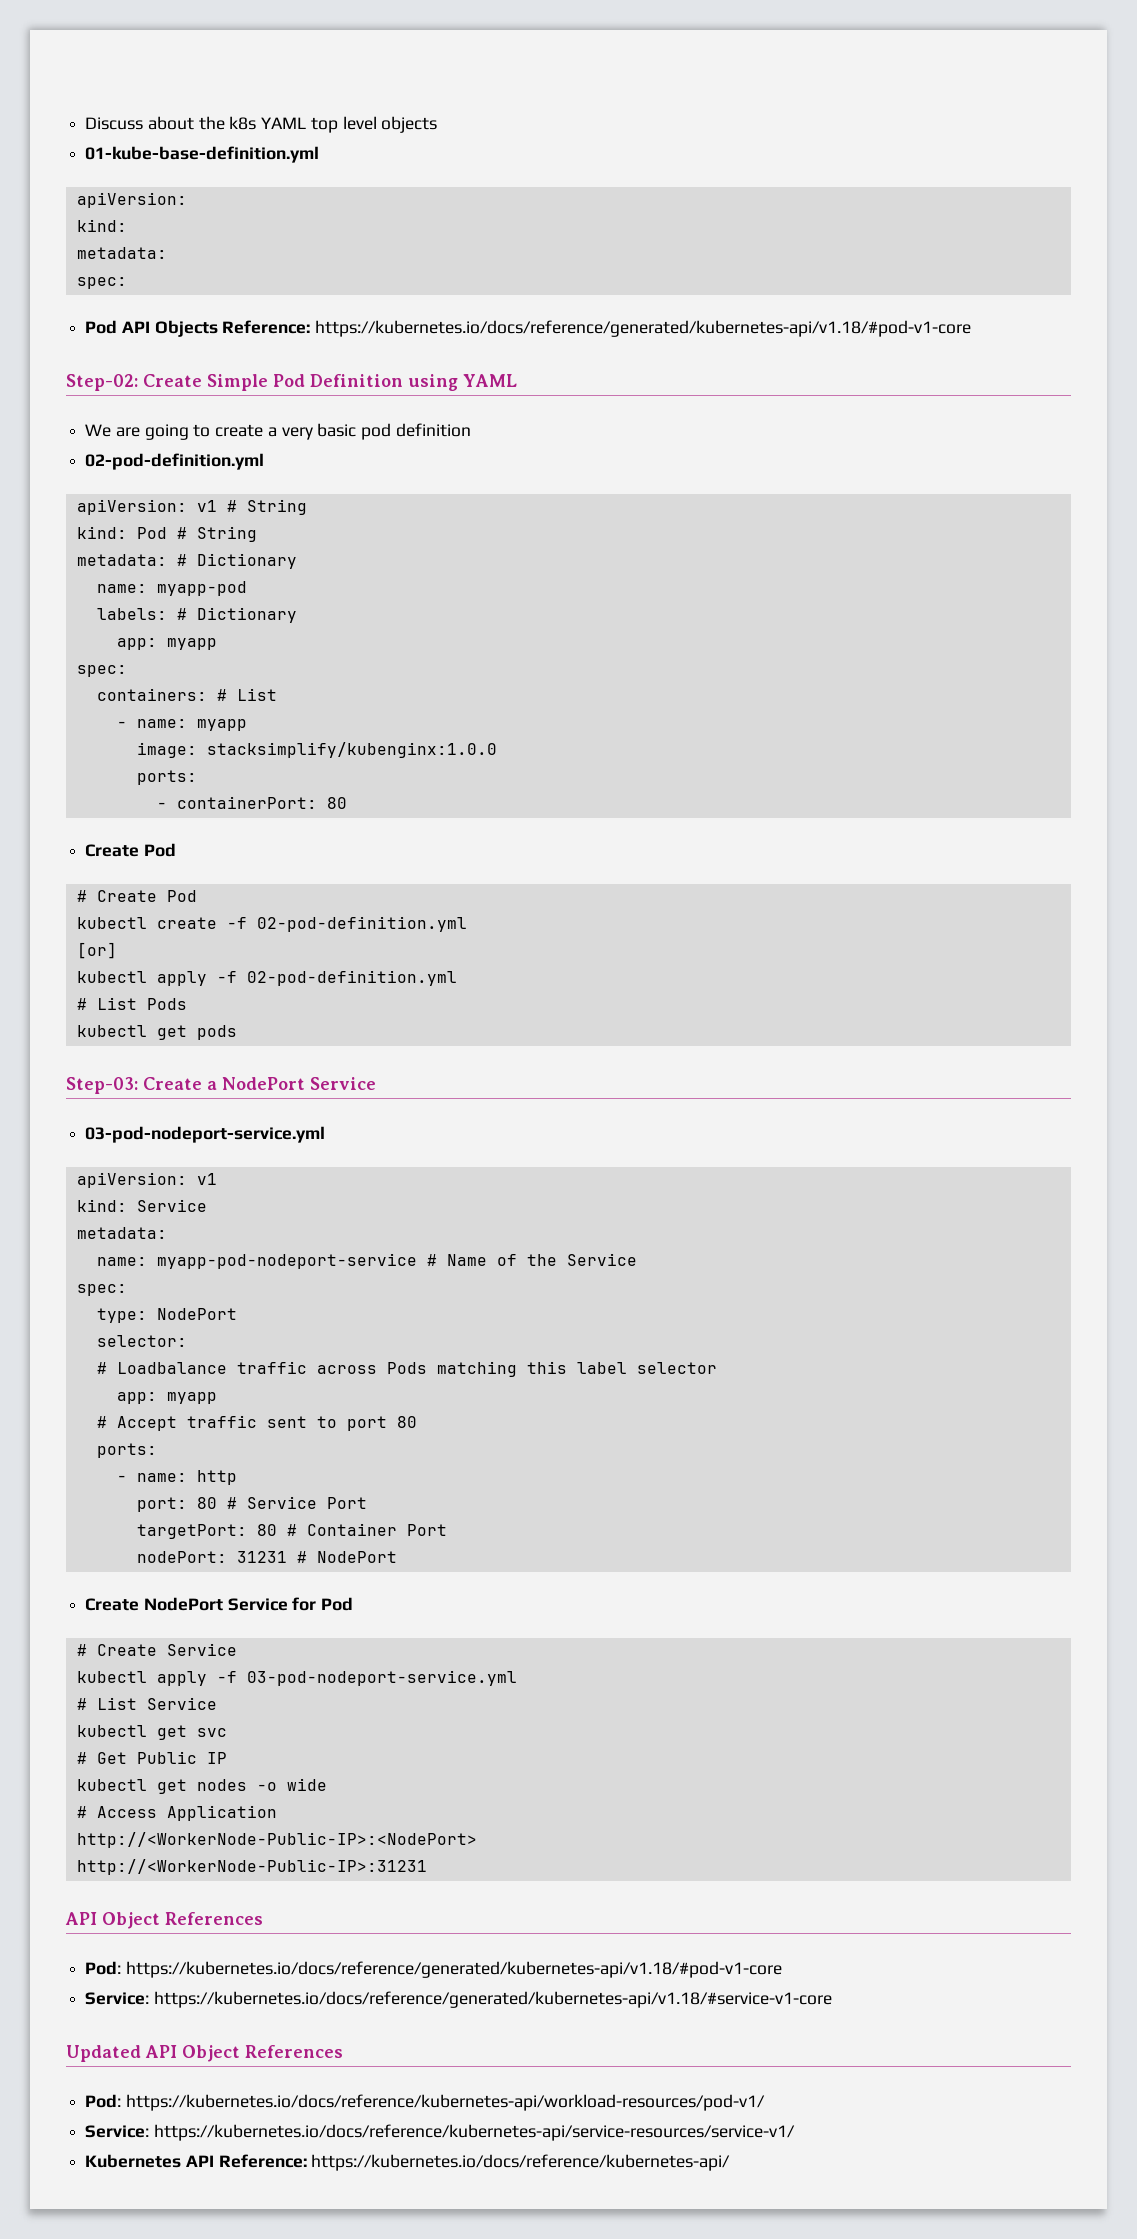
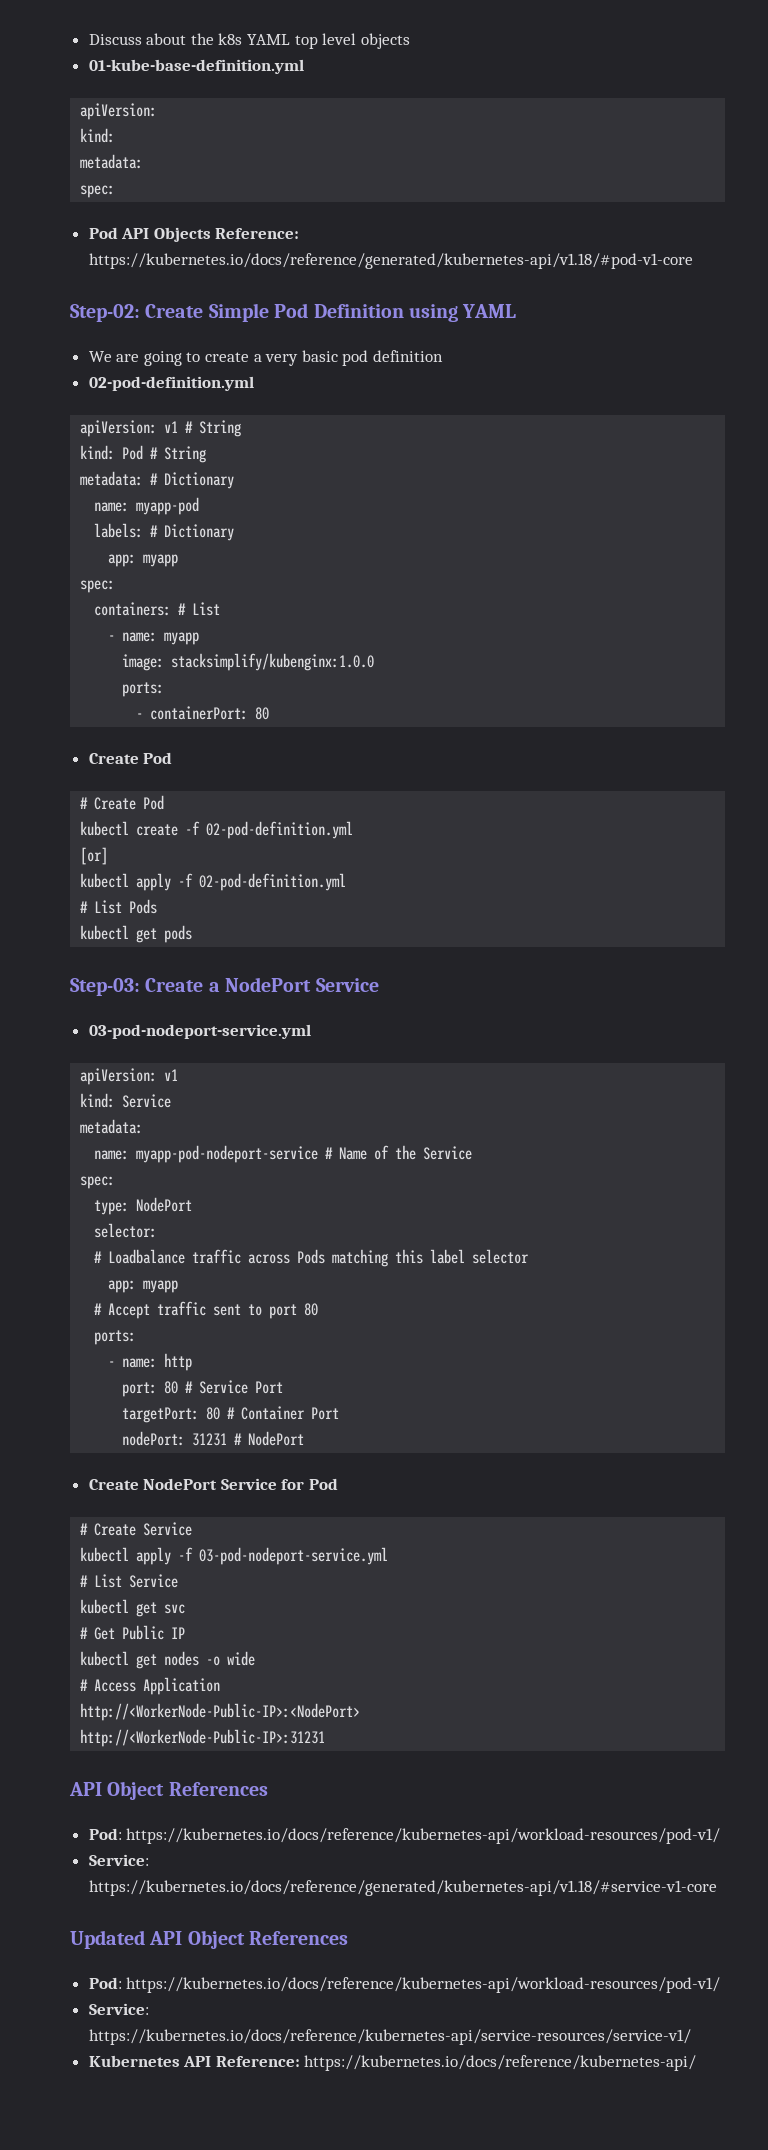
  http://<WorkerNode-Public-IP>:31231
  API Object References
- Pod: https://kubernetes.io/docs/reference/generated/kubernetes-api/v1.18/#pod-v1-core
+ Pod: https://kubernetes.io/docs/reference/kubernetes-api/workload-resources/pod-v1/

